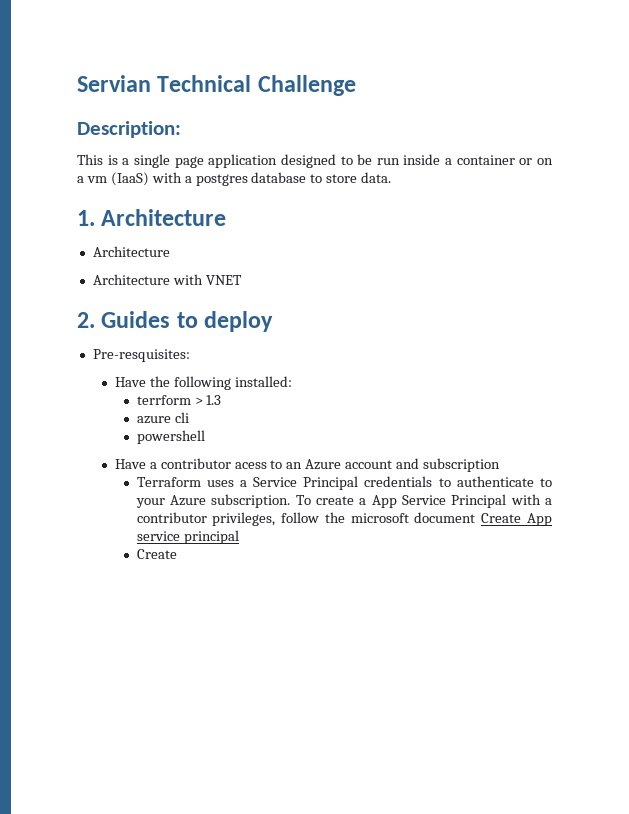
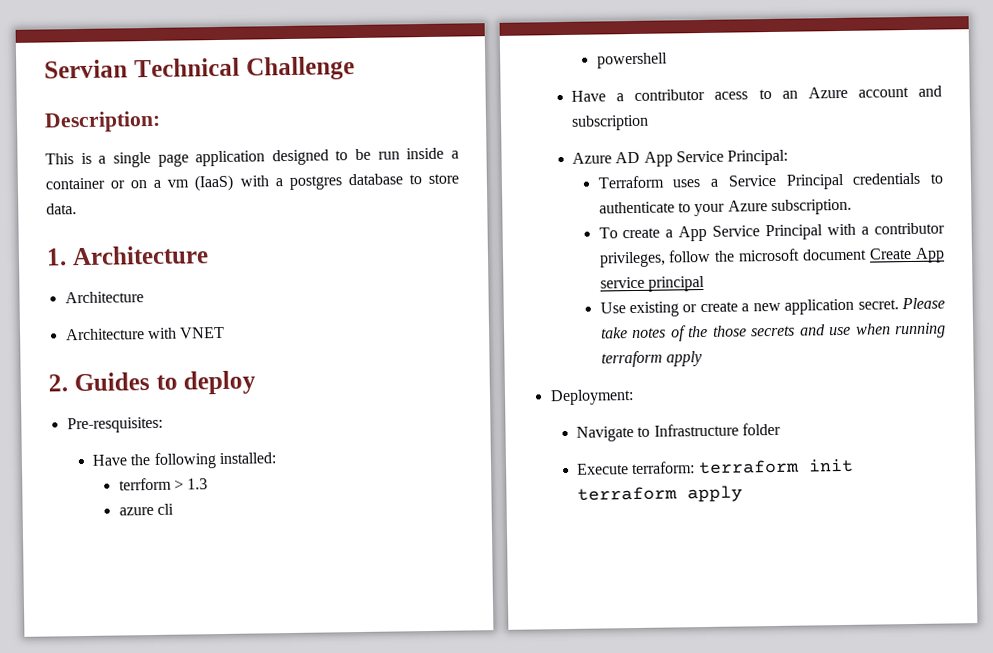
+ Azure AD App Service Principal:
- Terraform uses a Service Principal credentials to authenticate to your Azure subscription. To create a App Service Principal with a contributor privileges, follow the microsoft document Create App service principal
- Create
+ Terraform uses a Service Principal credentials to authenticate to your Azure subscription.
+ To create a App Service Principal with a contributor privileges, follow the microsoft document Create App service principal
+ Use existing or create a new application secret. Please take notes of the those secrets and use when running terraform apply
+ Deployment:
+ Navigate to Infrastructure folder
+ Execute terraform: terraform init terraform apply

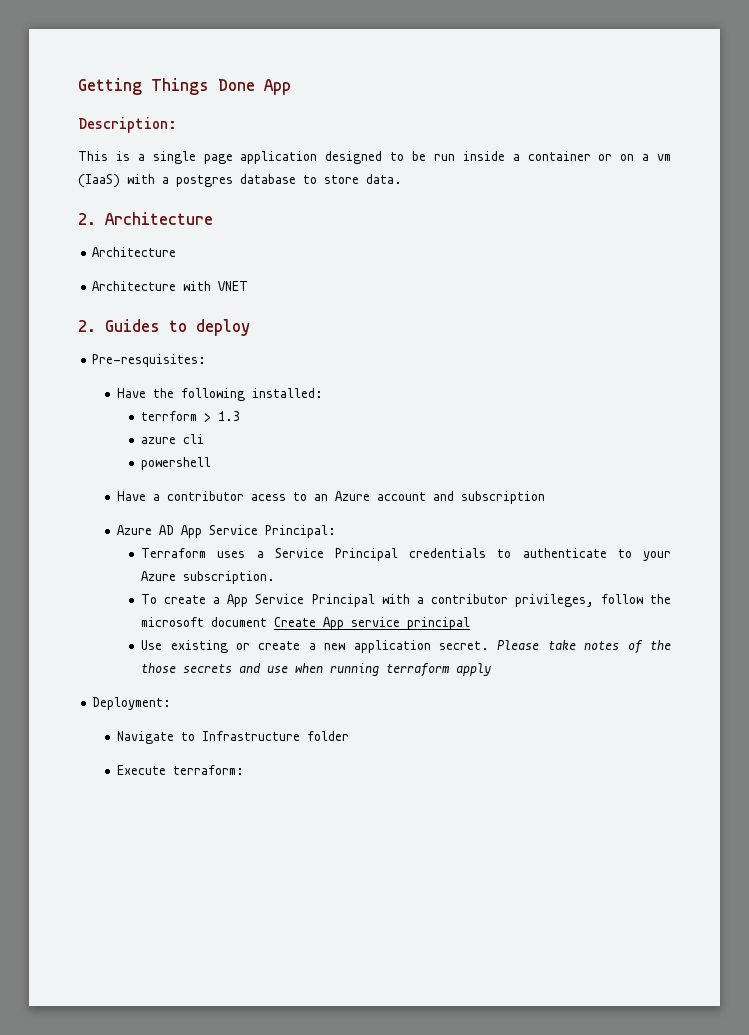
- Servian Technical Challenge
+ Getting Things Done App
- 1. Architecture
+ 2. Architecture
- Execute terraform: terraform init terraform apply
+ Execute terraform:

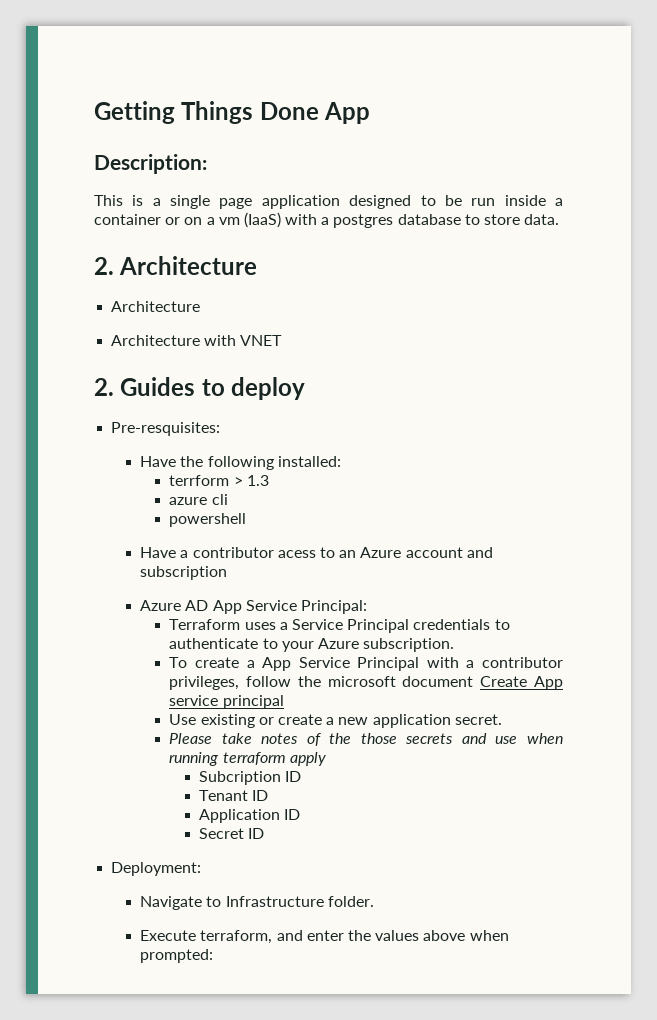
- Use existing or create a new application secret. Please take notes of the those secrets and use when running terraform apply
+ Use existing or create a new application secret.
+ Please take notes of the those secrets and use when running terraform apply
+ Subcription ID
+ Tenant ID
+ Application ID
+ Secret ID
- Navigate to Infrastructure folder
+ Navigate to Infrastructure folder.
- Execute terraform:
+ Execute terraform, and enter the values above when prompted:

